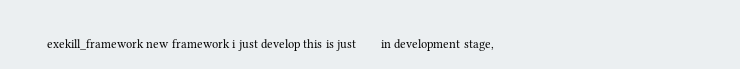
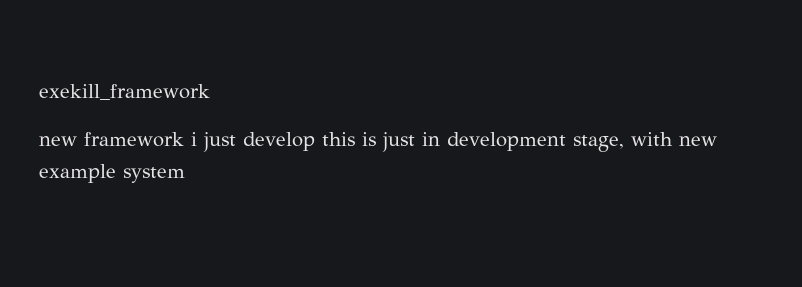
- exekill_framework new framework i just develop this is just in development stage,
+ exekill_framework
+ new framework i just develop this is just in development stage, with new example system

